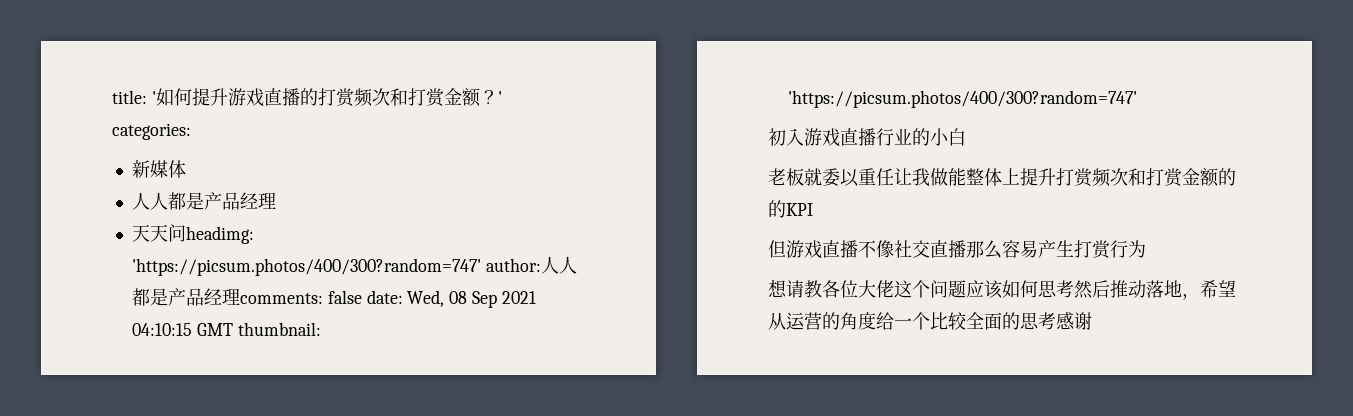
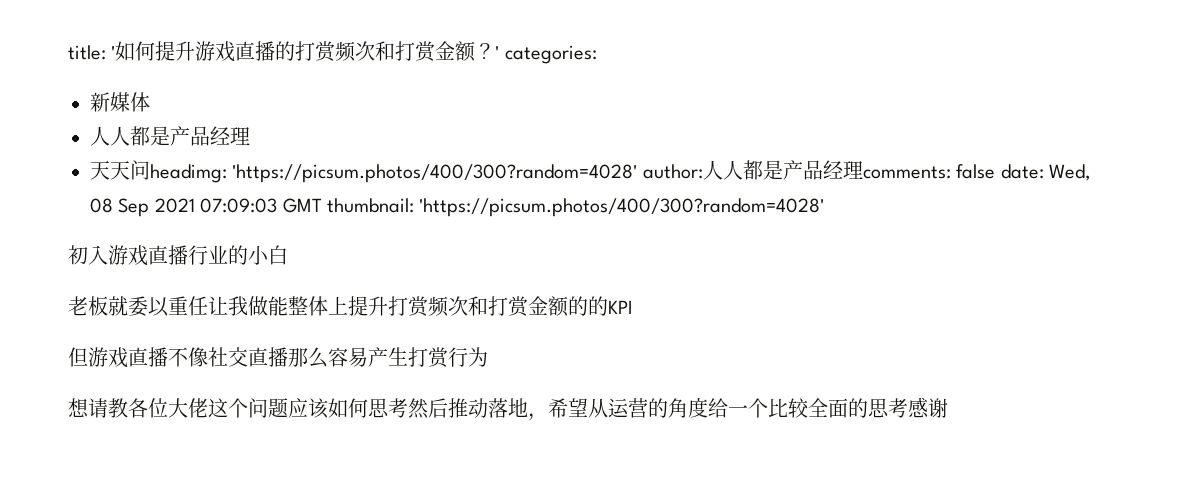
- 天天问headimg: 'https://picsum.photos/400/300?random=747' author:人人都是产品经理comments: false date: Wed, 08 Sep 2021 04:10:15 GMT thumbnail: 'https://picsum.photos/400/300?random=747'
+ 天天问headimg: 'https://picsum.photos/400/300?random=4028' author:人人都是产品经理comments: false date: Wed, 08 Sep 2021 07:09:03 GMT thumbnail: 'https://picsum.photos/400/300?random=4028'

